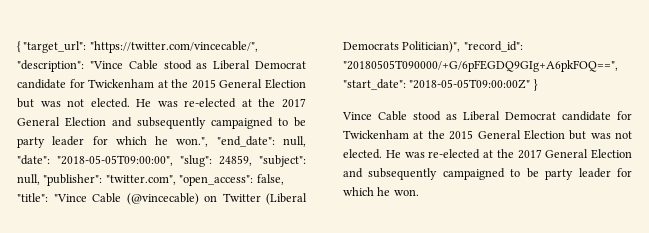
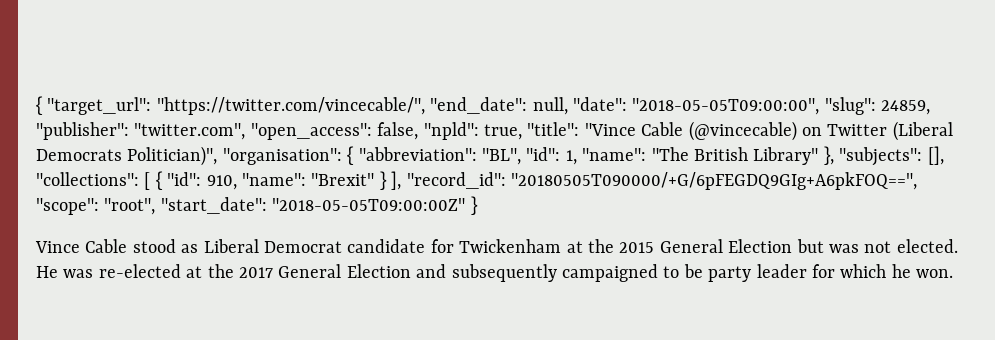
- { "target_url": "https://twitter.com/vincecable/", "description": "Vince Cable stood as Liberal Democrat candidate for Twickenham at the 2015 General Election but was not elected. He was re-elected at the 2017 General Election and subsequently campaigned to be party leader for which he won.", "end_date": null, "date": "2018-05-05T09:00:00", "slug": 24859, "subject": null, "publisher": "twitter.com", "open_access": false, "title": "Vince Cable (@vincecable) on Twitter (Liberal Democrats Politician)", "record_id": "20180505T090000/+G/6pFEGDQ9GIg+A6pkFOQ==", "start_date": "2018-05-05T09:00:00Z" }
+ { "target_url": "https://twitter.com/vincecable/", "end_date": null, "date": "2018-05-05T09:00:00", "slug": 24859, "publisher": "twitter.com", "open_access": false, "npld": true, "title": "Vince Cable (@vincecable) on Twitter (Liberal Democrats Politician)", "organisation": { "abbreviation": "BL", "id": 1, "name": "The British Library" }, "subjects": [], "collections": [ { "id": 910, "name": "Brexit" } ], "record_id": "20180505T090000/+G/6pFEGDQ9GIg+A6pkFOQ==", "scope": "root", "start_date": "2018-05-05T09:00:00Z" }

